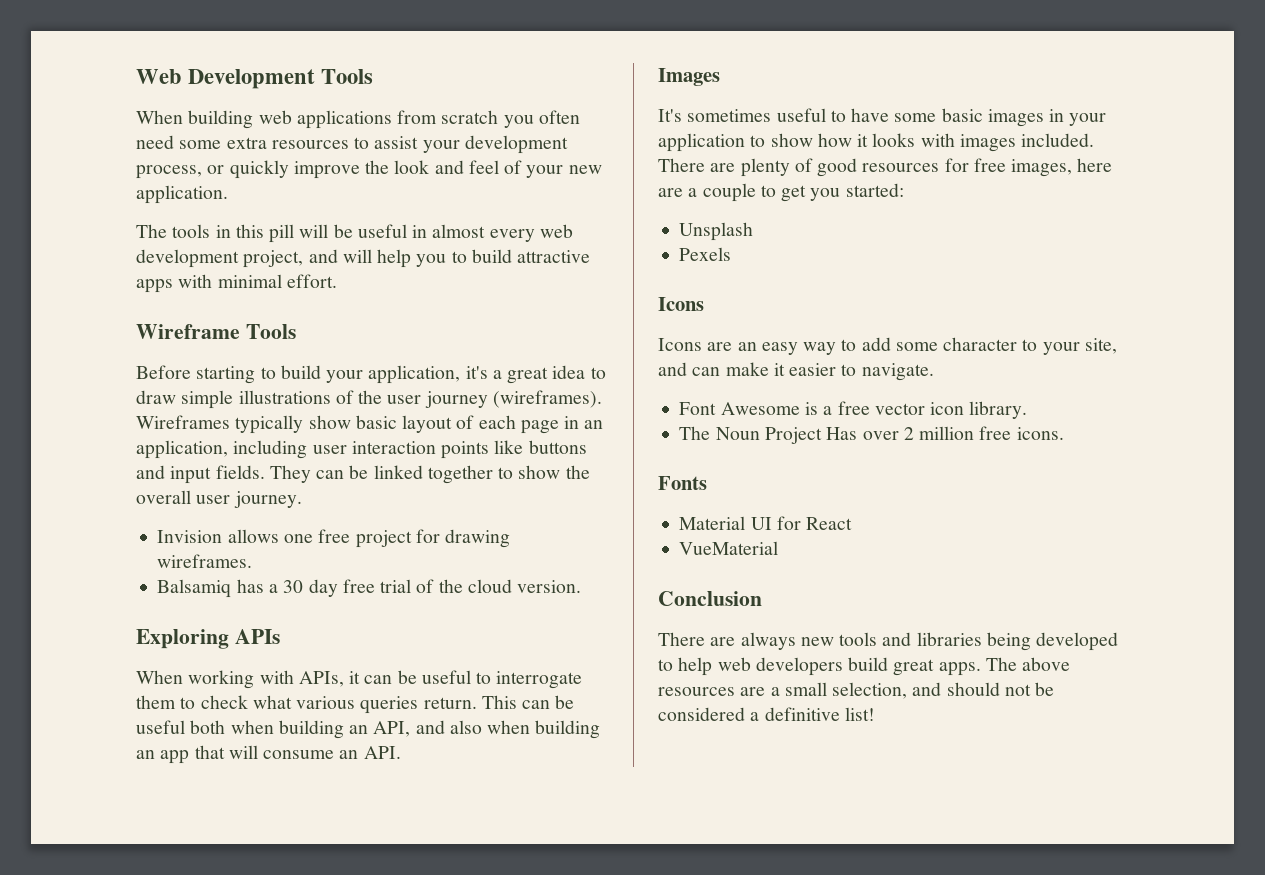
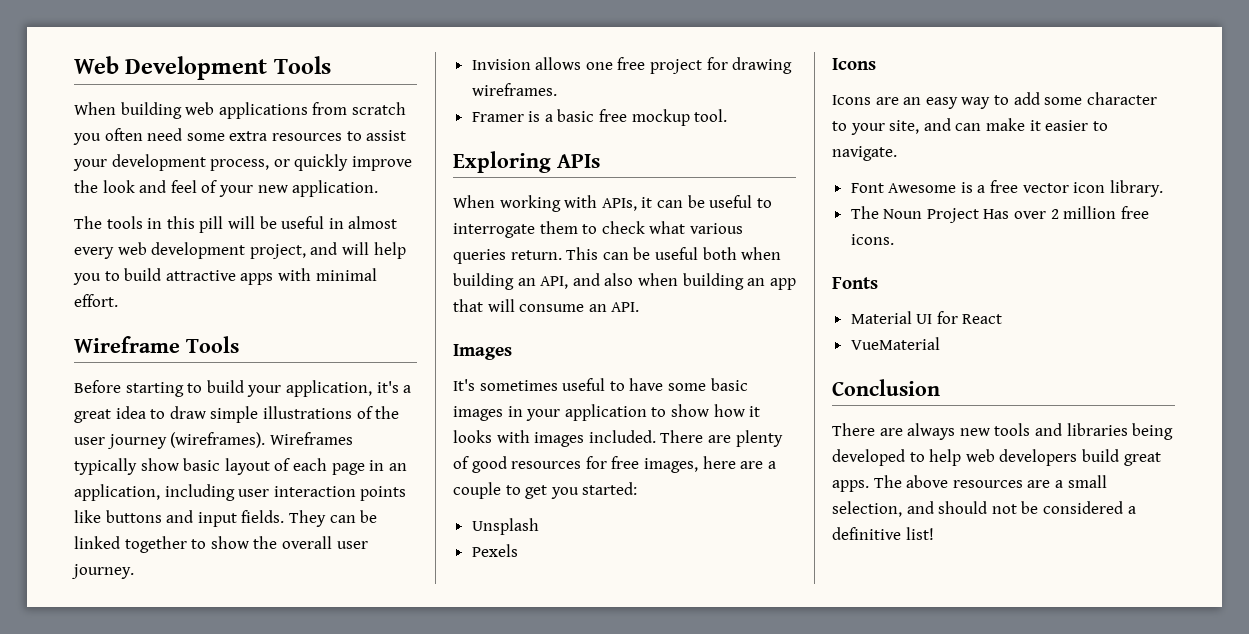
- Balsamiq has a 30 day free trial of the cloud version.
+ Framer is a basic free mockup tool.

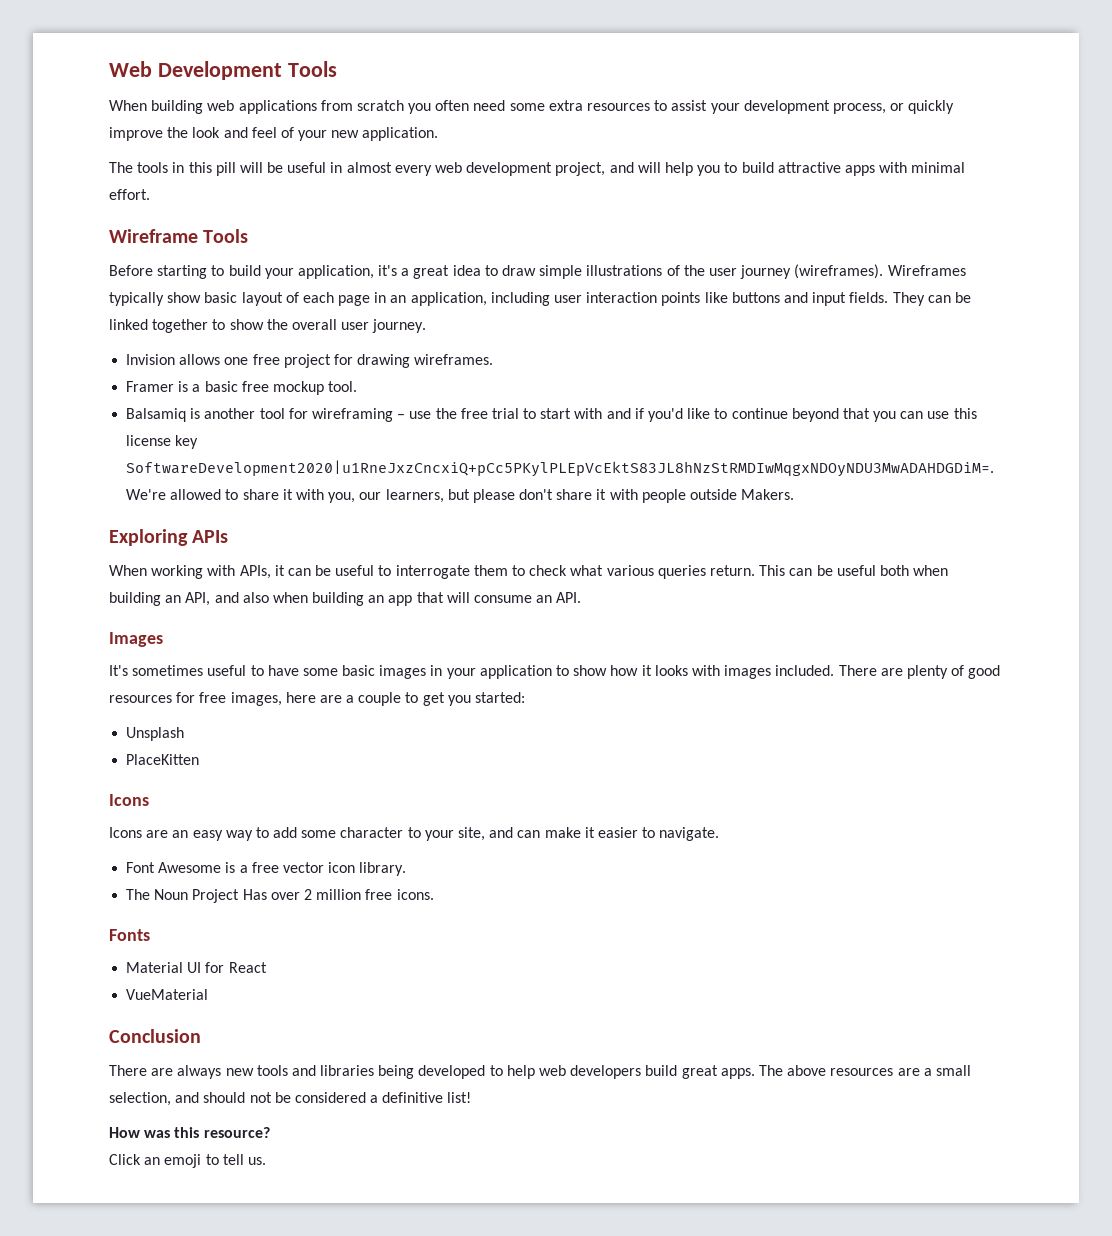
+ Balsamiq is another tool for wireframing – use the free trial to start with and if you'd like to continue beyond that you can use this license key SoftwareDevelopment2020|u1RneJxzCncxiQ+pCc5PKylPLEpVcEktS83JL8hNzStRMDIwMqgxNDOyNDU3MwADAHDGDiM=. We're allowed to share it with you, our learners, but please don't share it with people outside Makers.
- Pexels
+ PlaceKitten
+ How was this resource?
+ Click an emoji to tell us.

